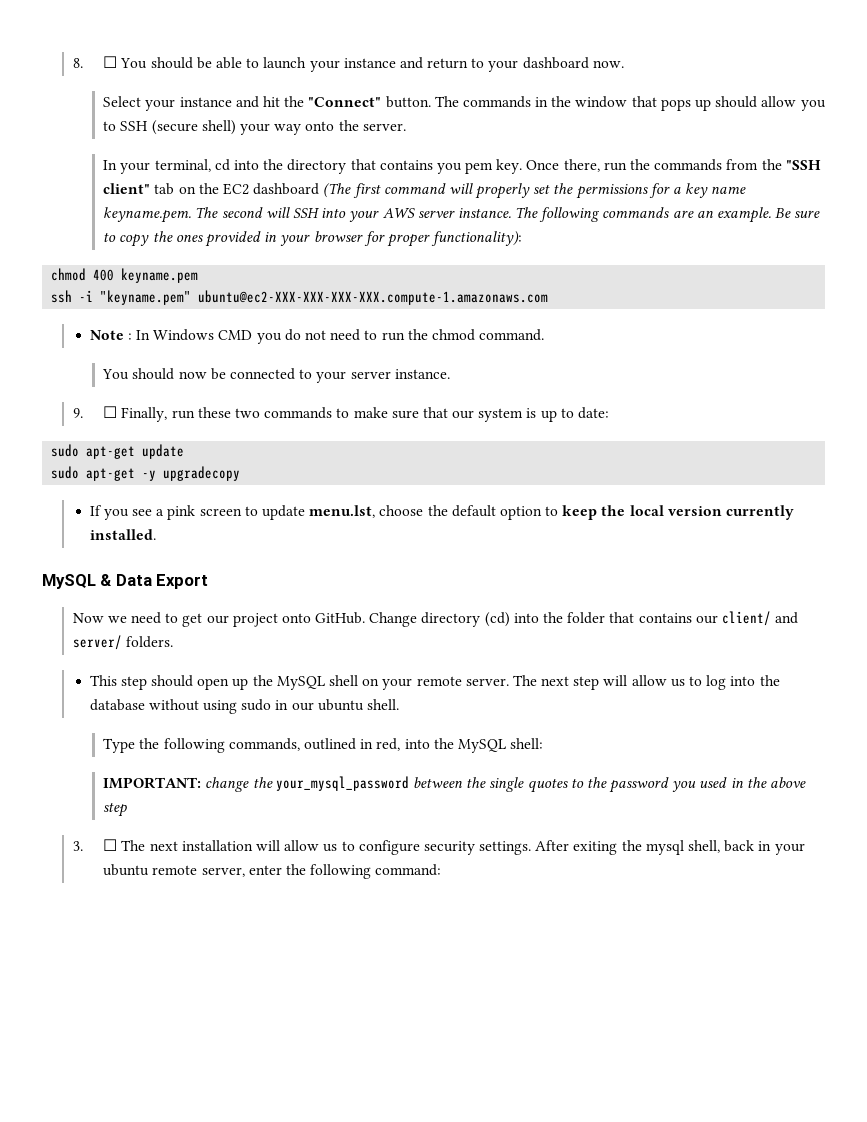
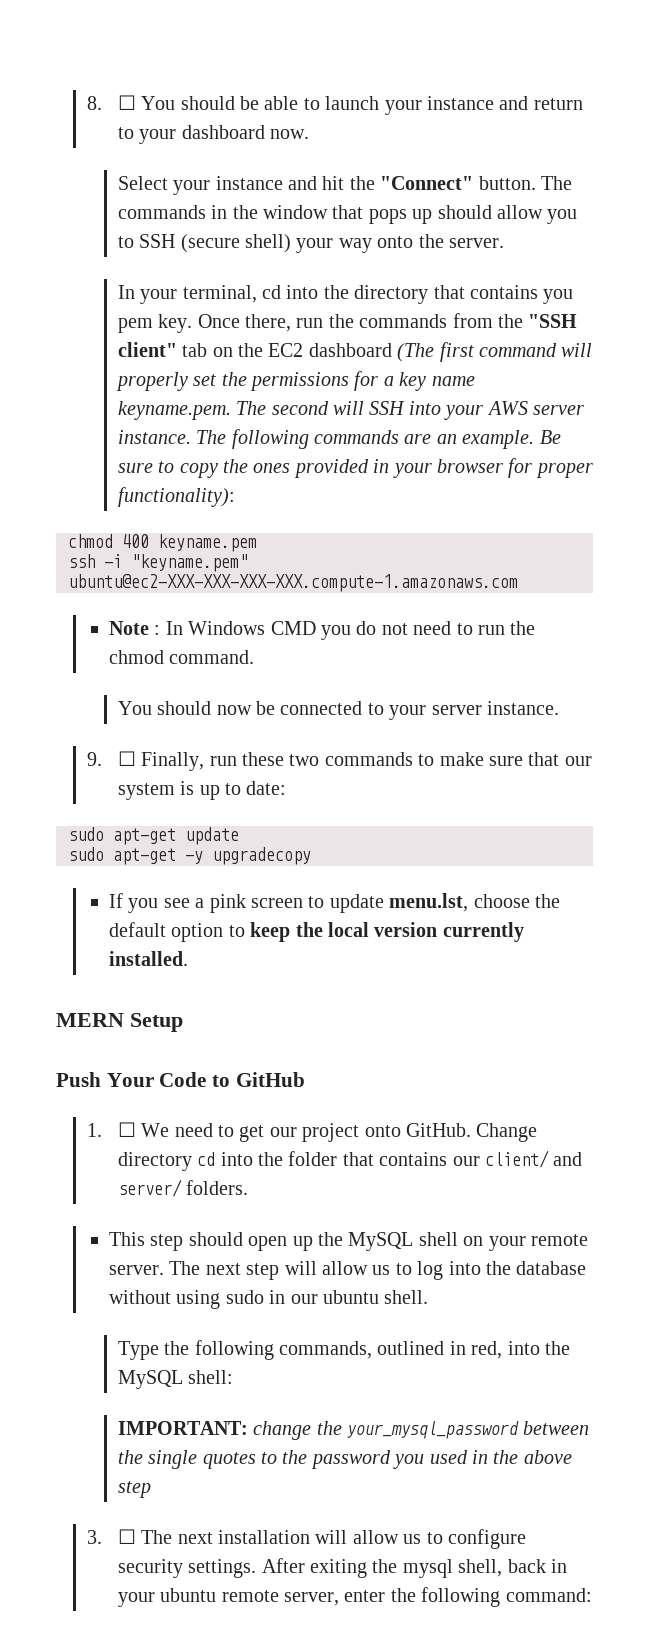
- MySQL & Data Export
- Now we need to get our project onto GitHub.
+ MERN Setup
+ Push Your Code to GitHub
+ 1. ☐ We need to get our project onto GitHub.
- Change directory (cd) into the folder that contains our client/ and server/ folders.
+ Change directory cd into the folder that contains our client/ and server/ folders.

